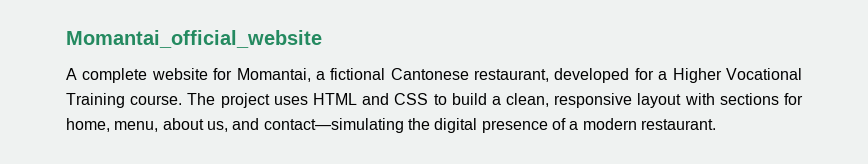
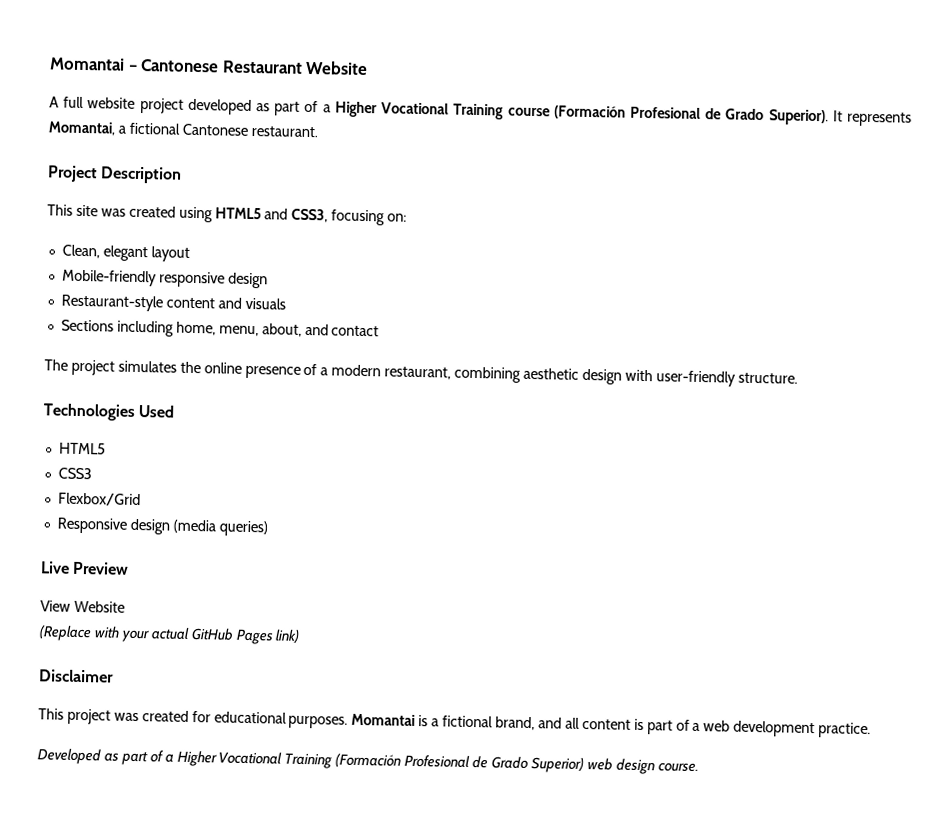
- Momantai_official_website
- A complete website for Momantai, a fictional Cantonese restaurant, developed for a Higher Vocational Training course. The project uses HTML and CSS to build a clean, responsive layout with sections for home, menu, about us, and contact—simulating the digital presence of a modern restaurant.
+ Momantai – Cantonese Restaurant Website
+ A full website project developed as part of a Higher Vocational Training course (Formación Profesional de Grado Superior). It represents Momantai, a fictional Cantonese restaurant.
+ Project Description
+ This site was created using HTML5 and CSS3, focusing on:
+ Clean, elegant layout
+ Mobile-friendly responsive design
+ Restaurant-style content and visuals
+ Sections including home, menu, about, and contact
+ The project simulates the online presence of a modern restaurant, combining aesthetic design with user-friendly structure.
+ Technologies Used
+ HTML5
+ CSS3
+ Flexbox/Grid
+ Responsive design (media queries)
+ Live Preview
+ View Website
+ (Replace with your actual GitHub Pages link)
+ Disclaimer
+ This project was created for educational purposes. Momantai is a fictional brand, and all content is part of a web development practice.
+ Developed as part of a Higher Vocational Training (Formación Profesional de Grado Superior) web design course.

